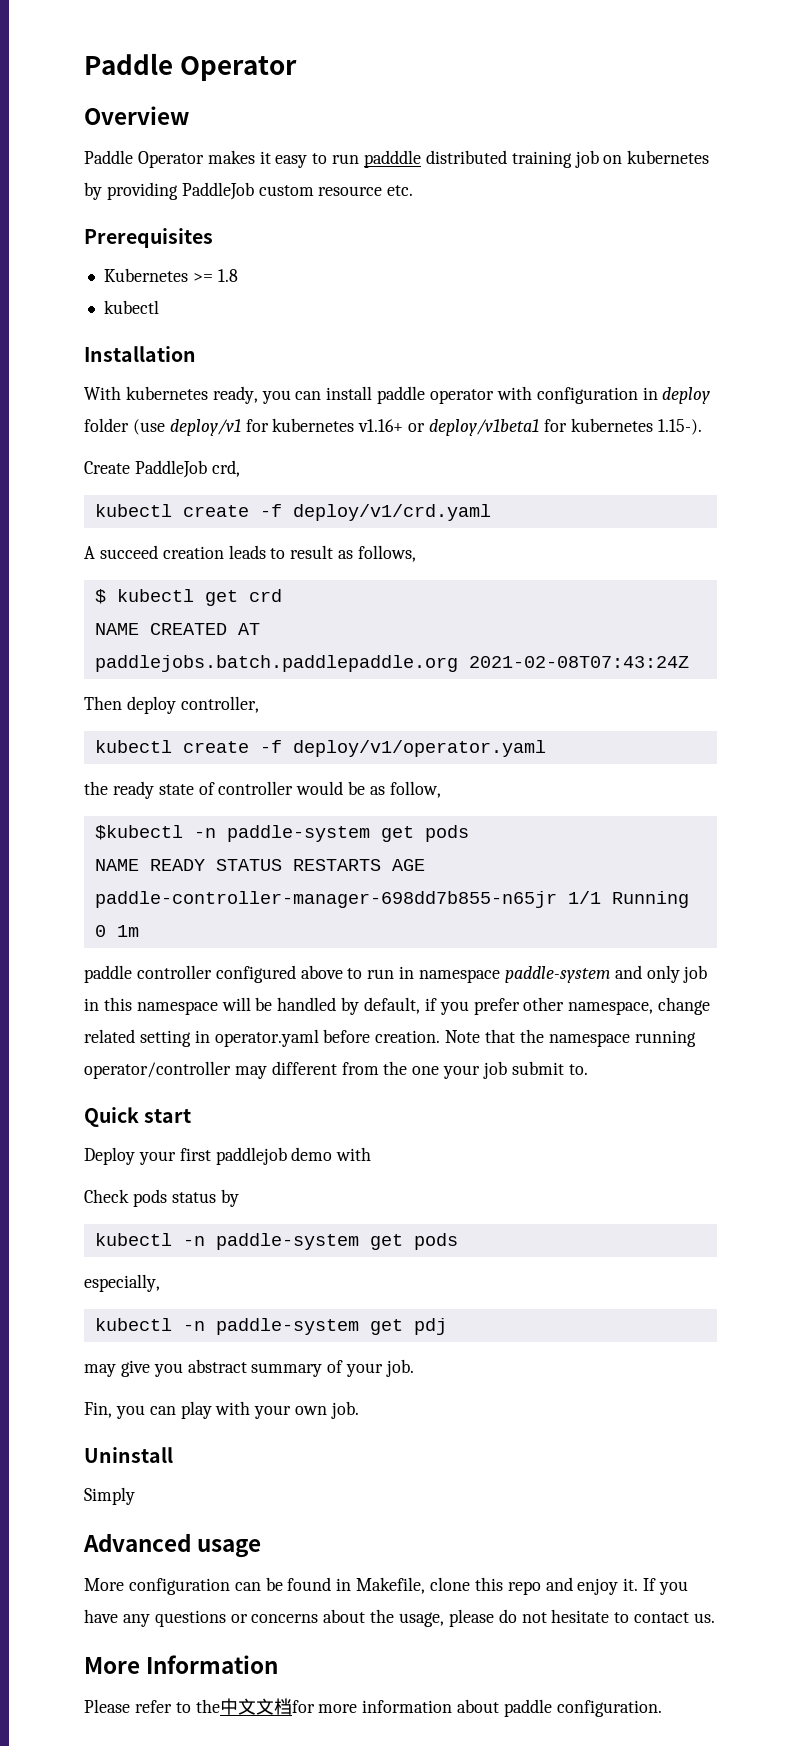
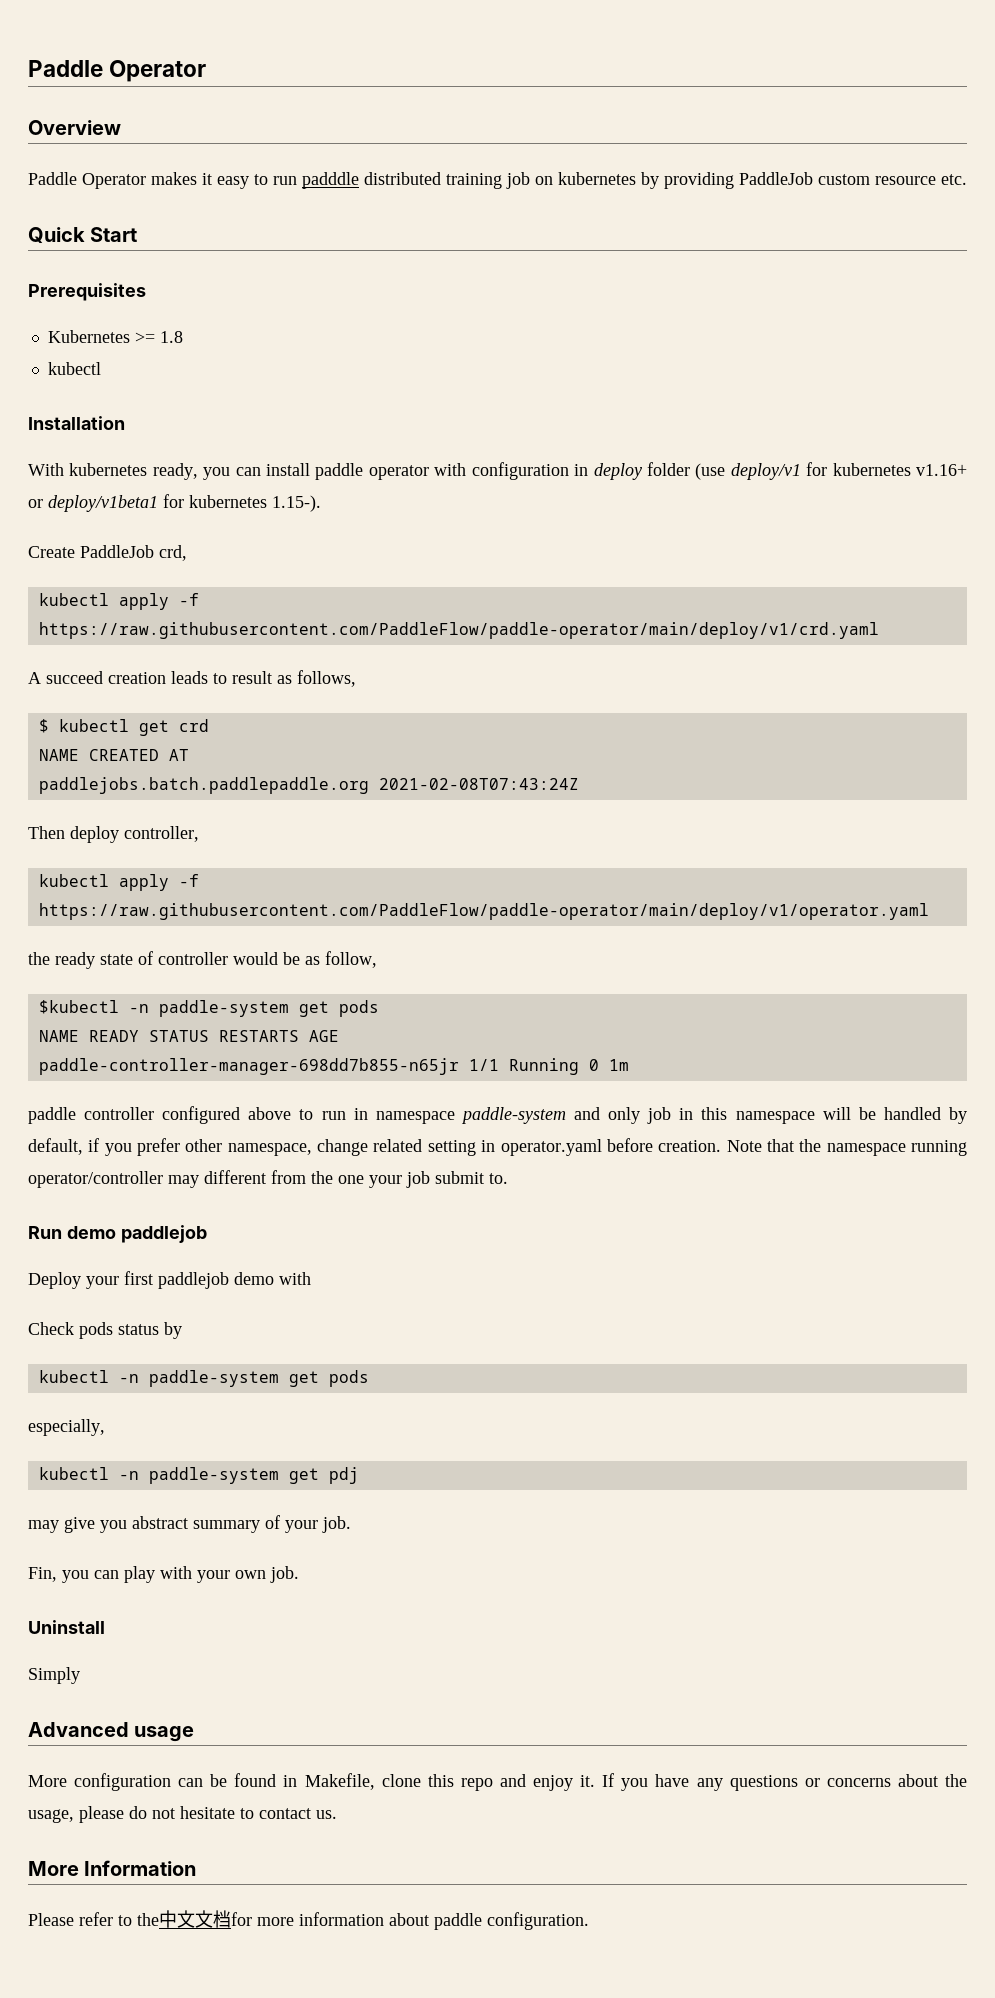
+ Quick Start
- kubectl create -f deploy/v1/crd.yaml
+ kubectl apply -f https://raw.githubusercontent.com/PaddleFlow/paddle-operator/main/deploy/v1/crd.yaml
- kubectl create -f deploy/v1/operator.yaml
+ kubectl apply -f https://raw.githubusercontent.com/PaddleFlow/paddle-operator/main/deploy/v1/operator.yaml
- Quick start
+ Run demo paddlejob

